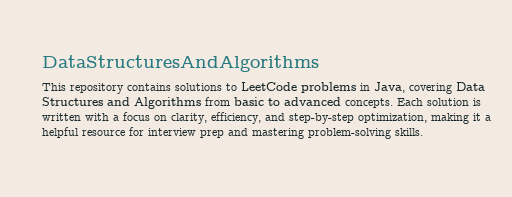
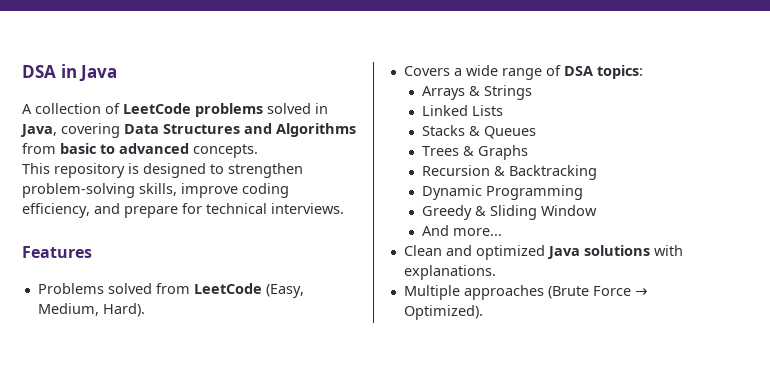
- DataStructuresAndAlgorithms
- This repository contains solutions to LeetCode problems in Java, covering Data Structures and Algorithms from basic to advanced concepts. Each solution is written with a focus on clarity, efficiency, and step-by-step optimization, making it a helpful resource for interview prep and mastering problem-solving skills.
+ DSA in Java
+ A collection of LeetCode problems solved in Java, covering Data Structures and Algorithms from basic to advanced concepts.
+ This repository is designed to strengthen problem-solving skills, improve coding efficiency, and prepare for technical interviews.
+ Features
+ Problems solved from LeetCode (Easy, Medium, Hard).
+ Covers a wide range of DSA topics:
+ Arrays & Strings
+ Linked Lists
+ Stacks & Queues
+ Trees & Graphs
+ Recursion & Backtracking
+ Dynamic Programming
+ Greedy & Sliding Window
+ And more...
+ Clean and optimized Java solutions with explanations.
+ Multiple approaches (Brute Force → Optimized).

